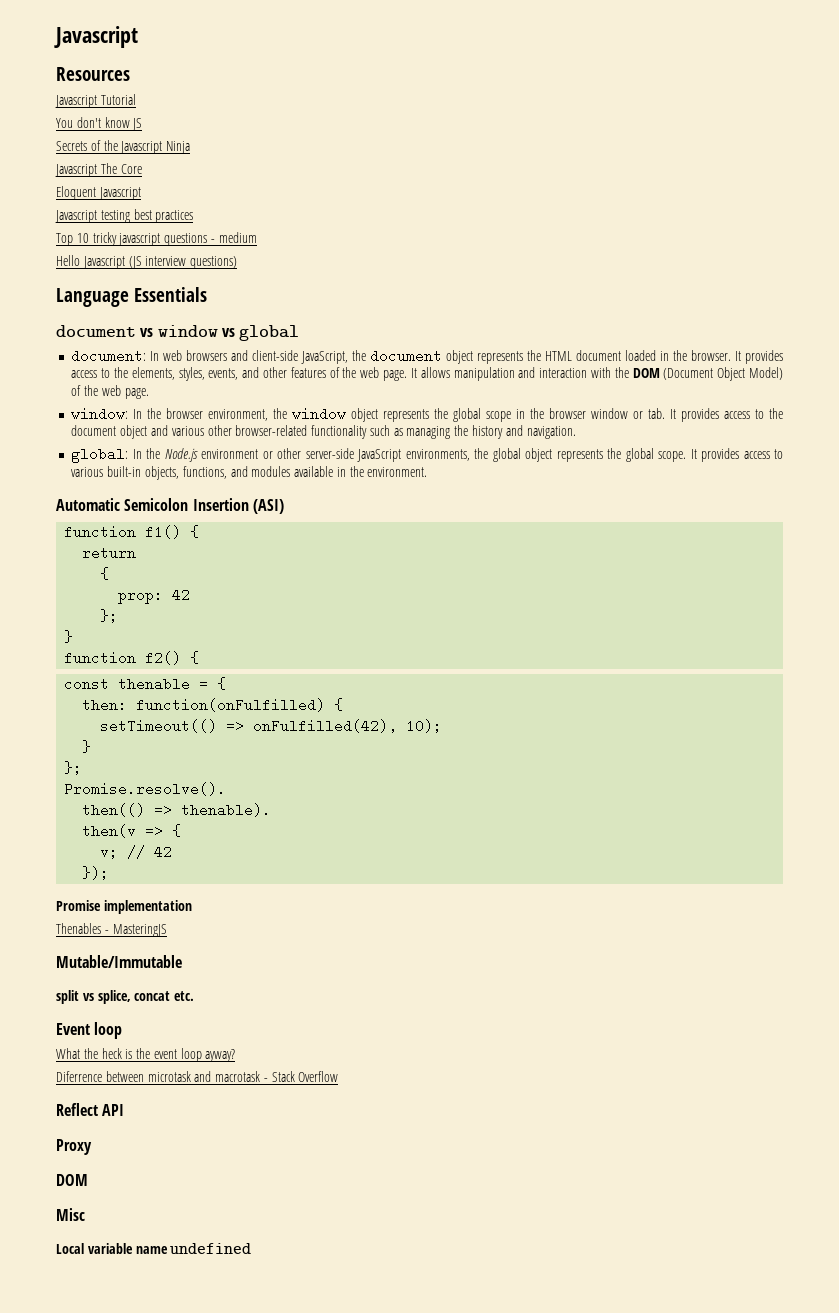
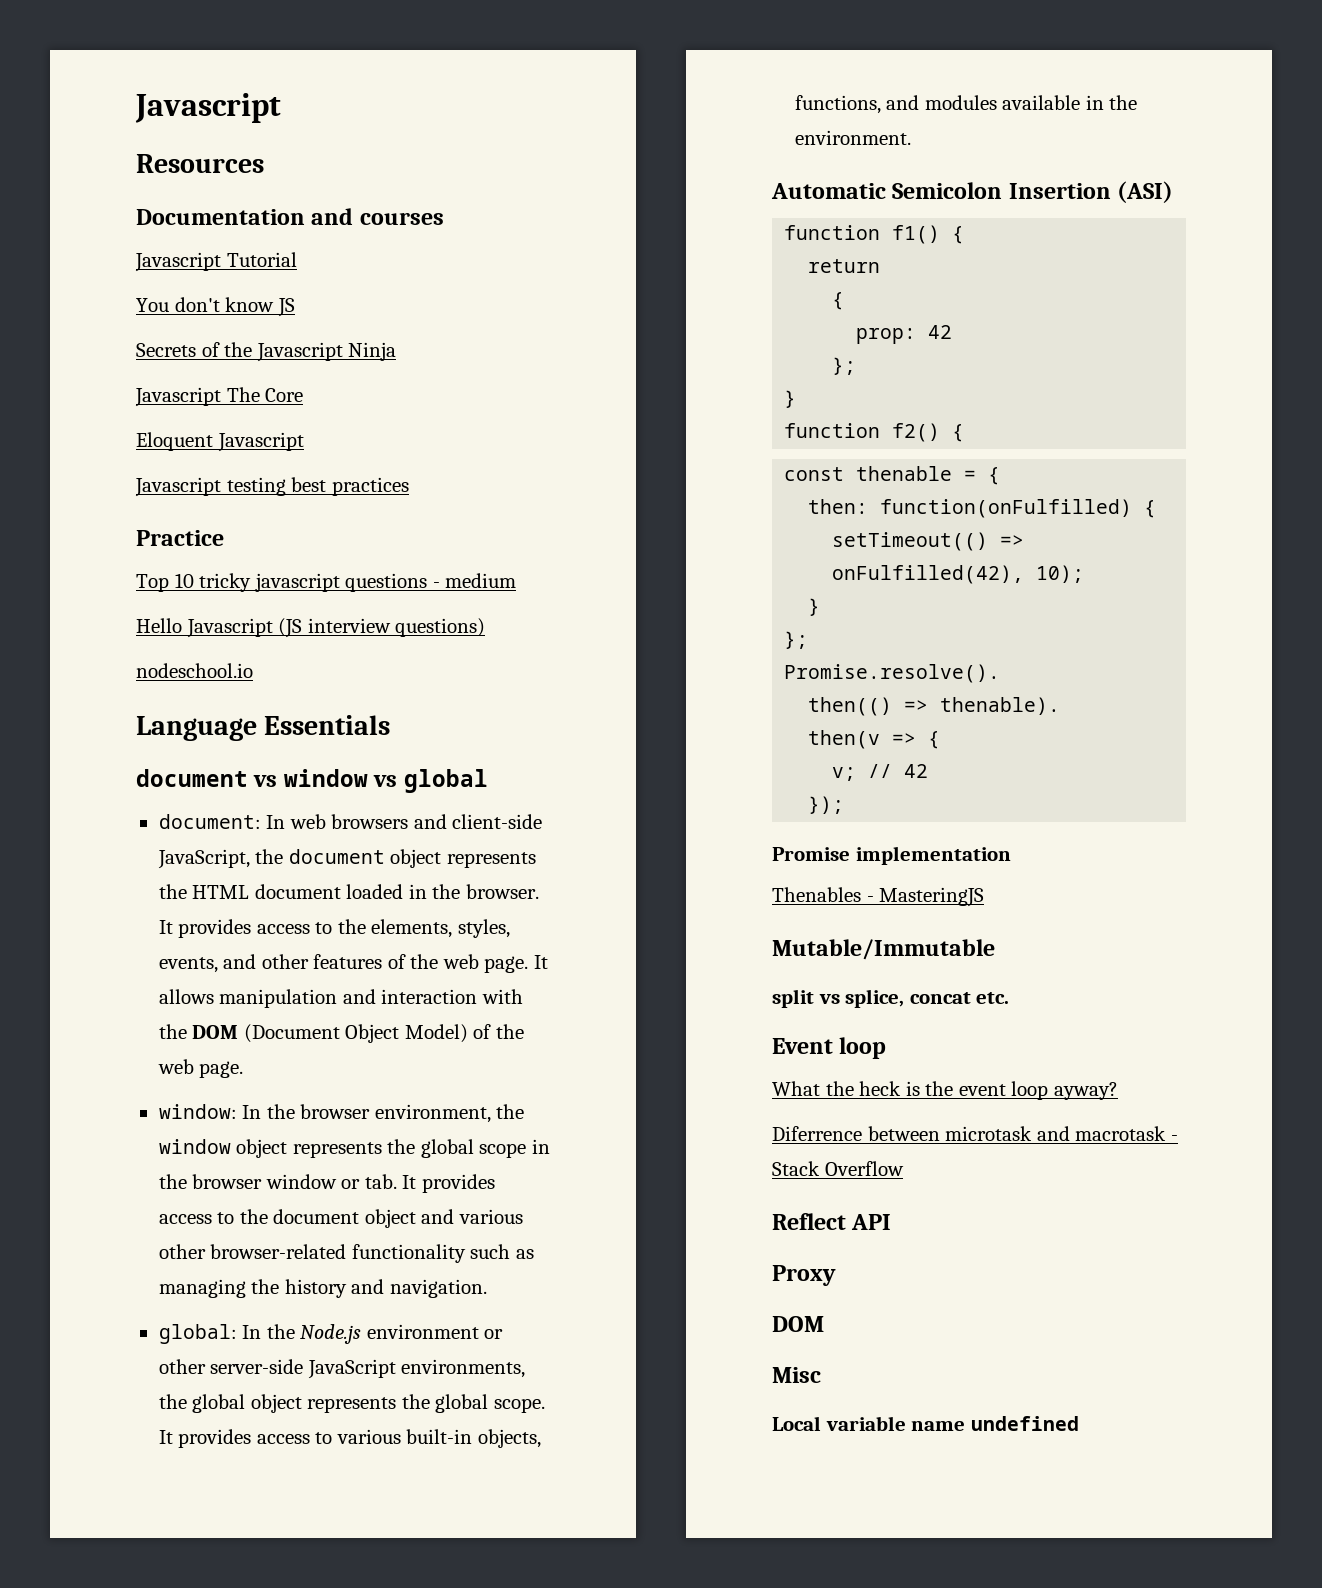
+ Documentation and courses
+ Practice
+ nodeschool.io

